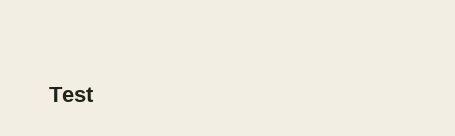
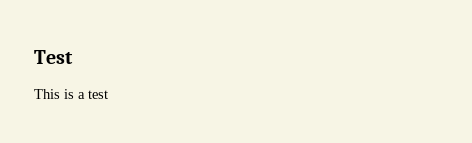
+ This is a test

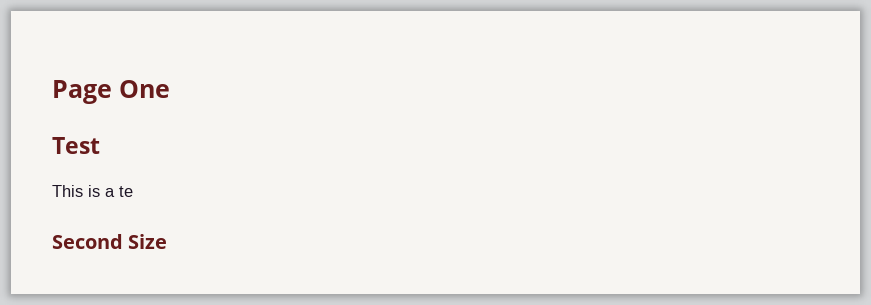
+ Page One
- This is a test
+ This is a te
+ Second Size

